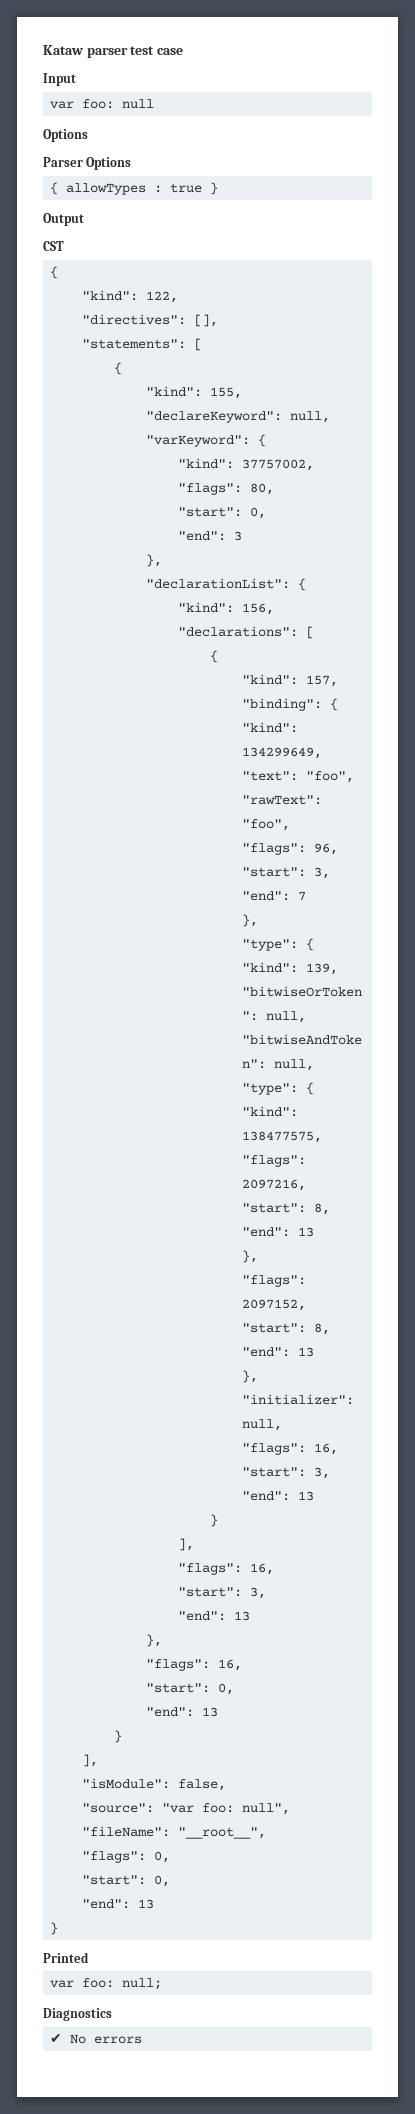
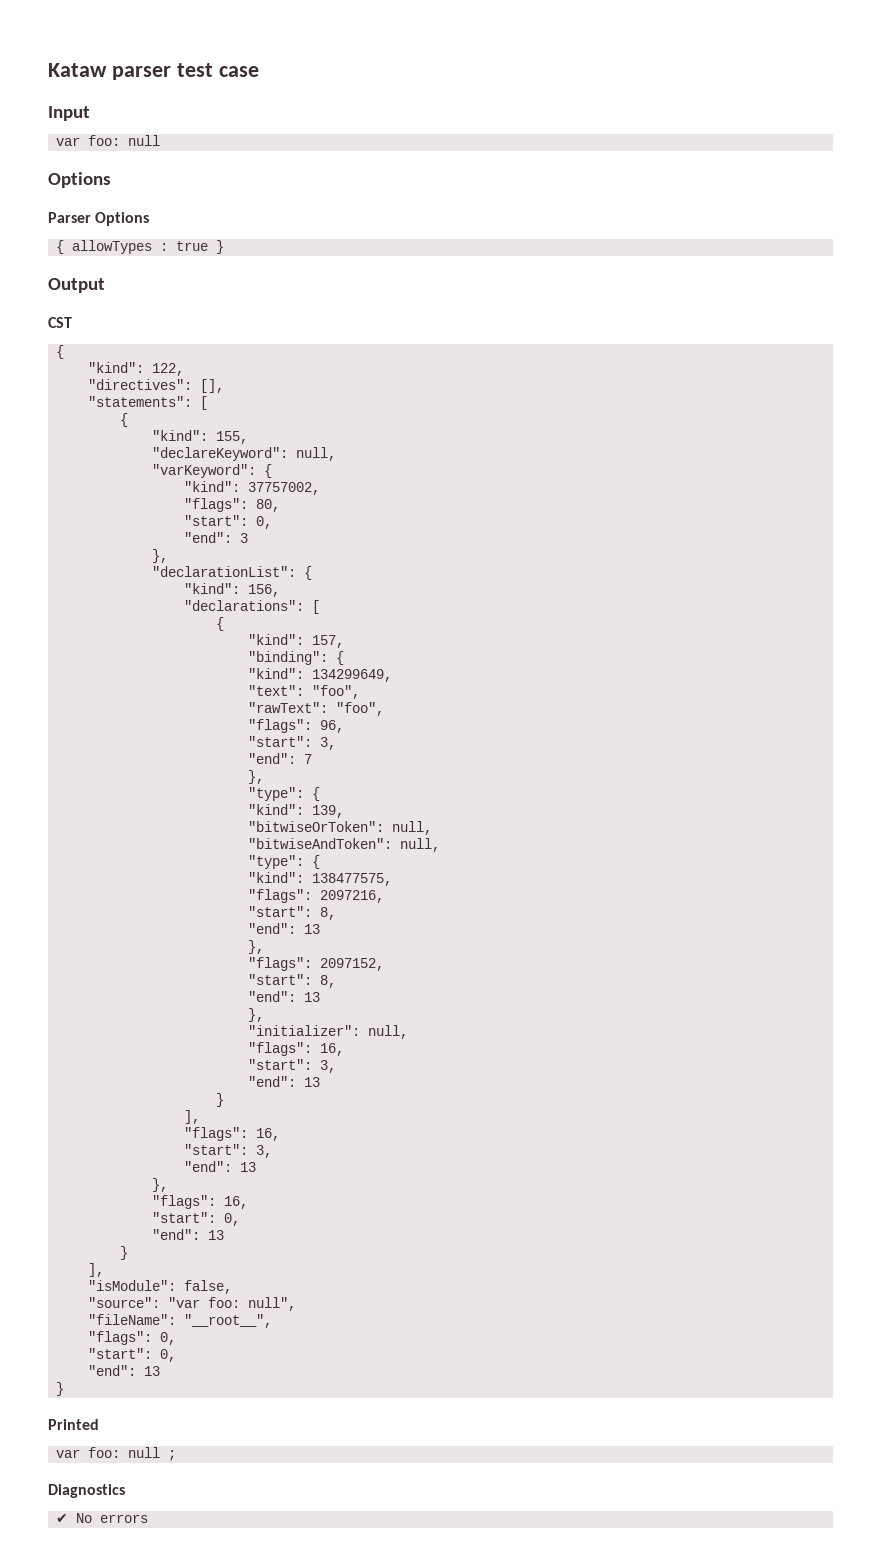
- var foo: null;
+ var foo: null ;

